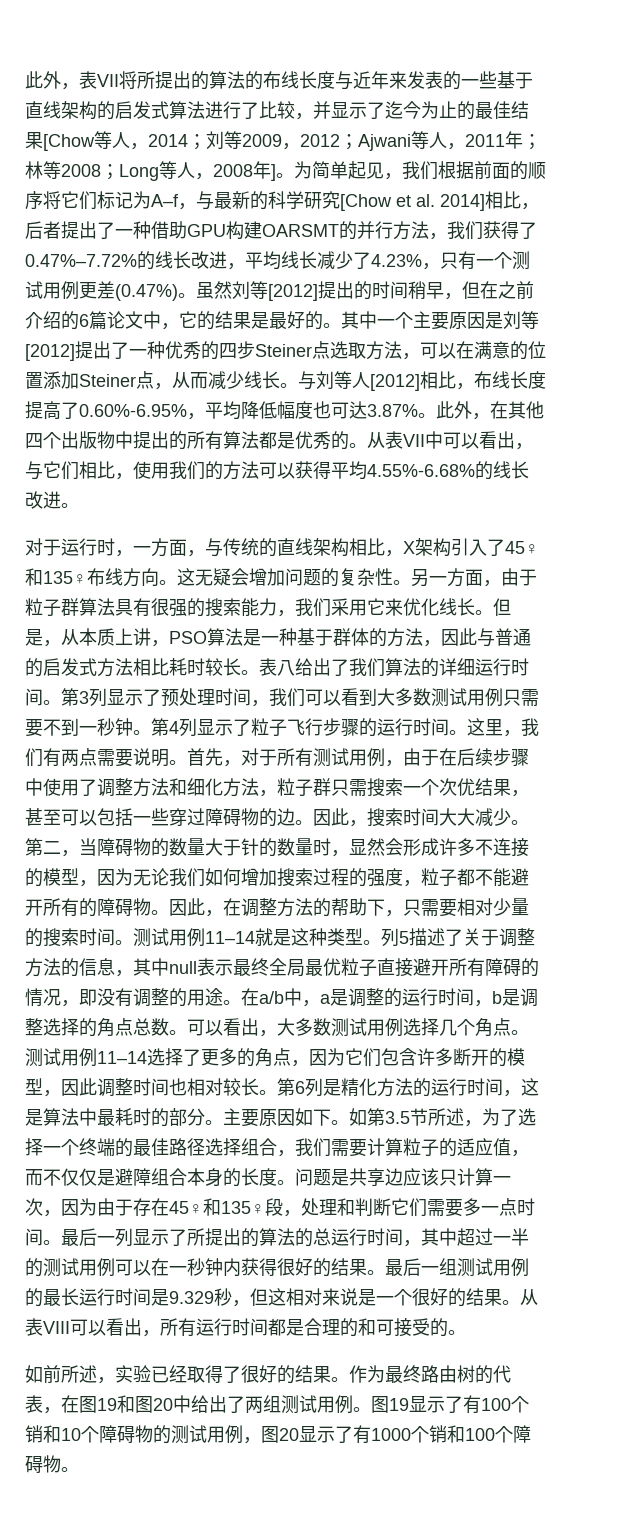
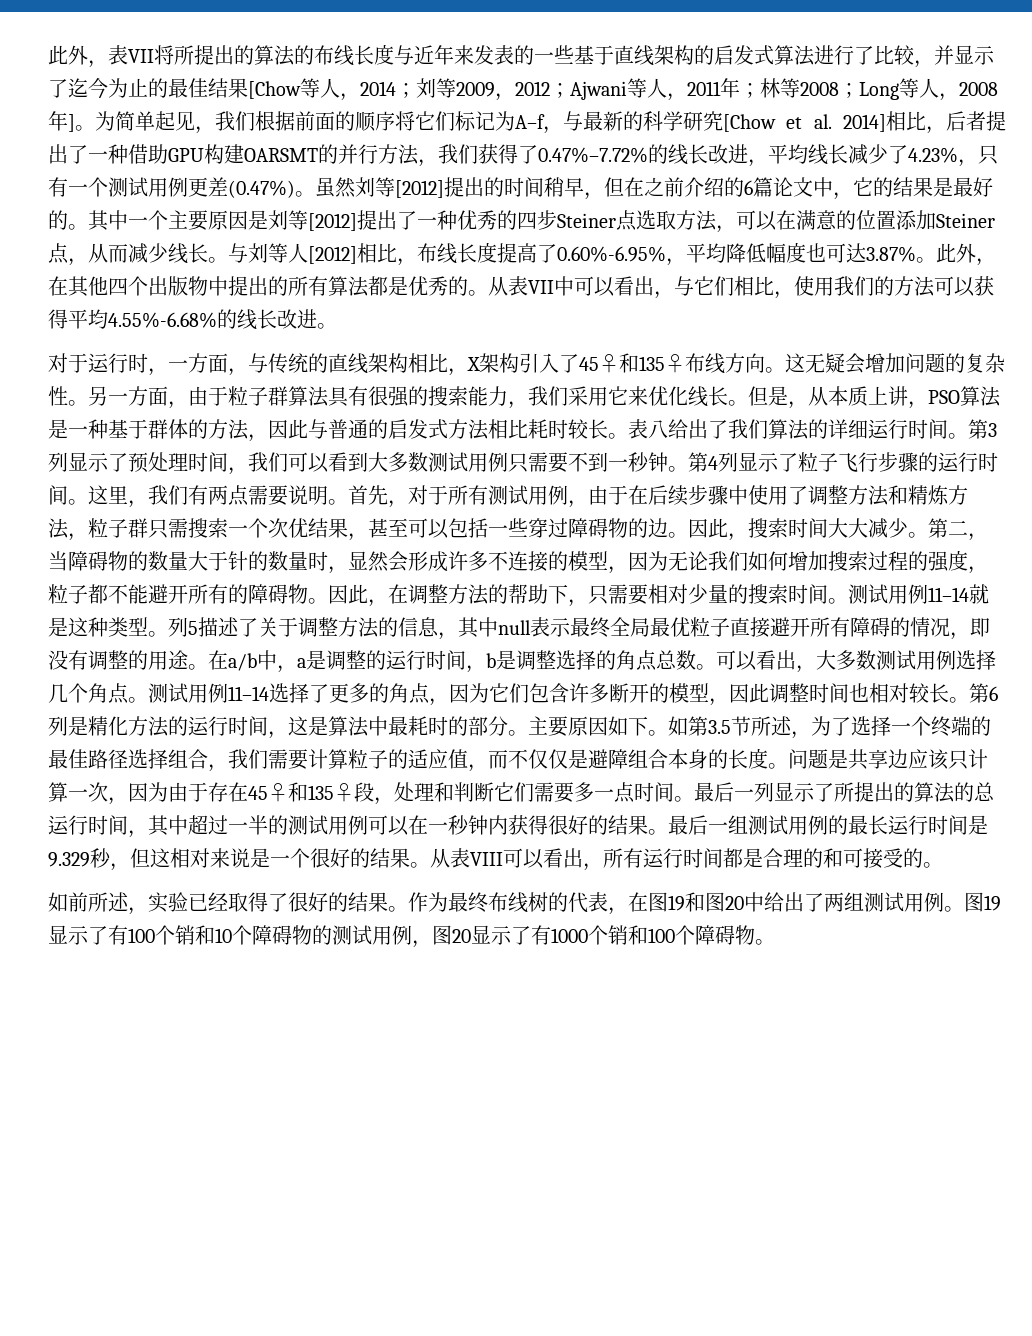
- 首先，对于所有测试用例，由于在后续步骤中使用了调整方法和细化方法，粒子群只需搜索一个次优结果，甚至可以包括一些穿过障碍物的边。
+ 首先，对于所有测试用例，由于在后续步骤中使用了调整方法和精炼方法，粒子群只需搜索一个次优结果，甚至可以包括一些穿过障碍物的边。
- 作为最终路由树的代表，在图19和图20中给出了两组测试用例。
+ 作为最终布线树的代表，在图19和图20中给出了两组测试用例。

